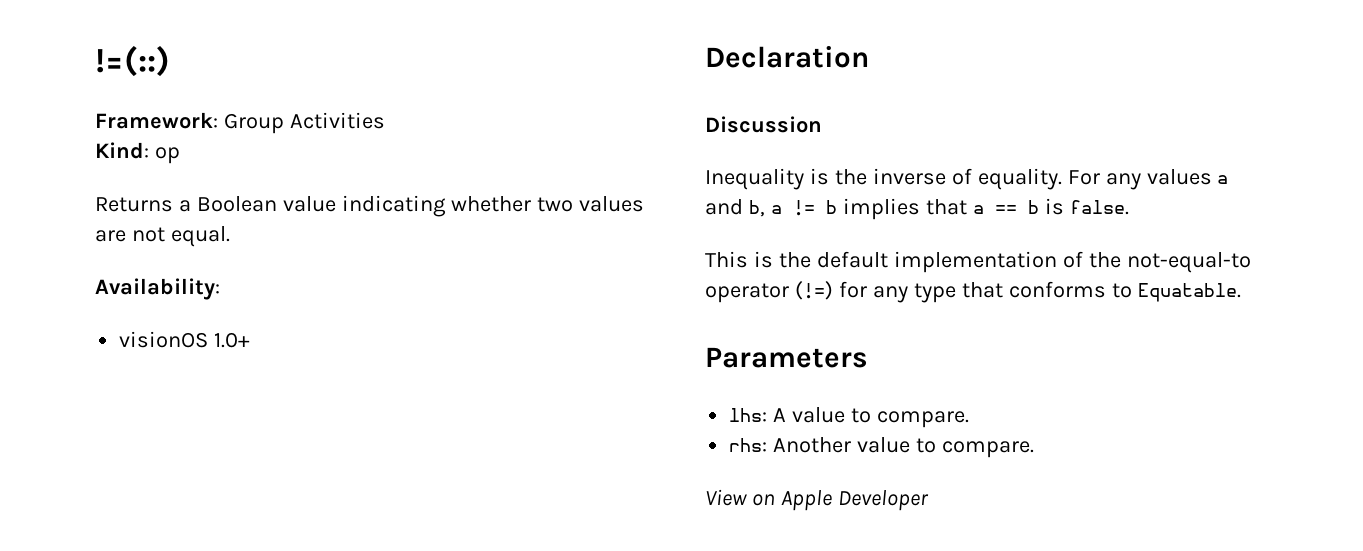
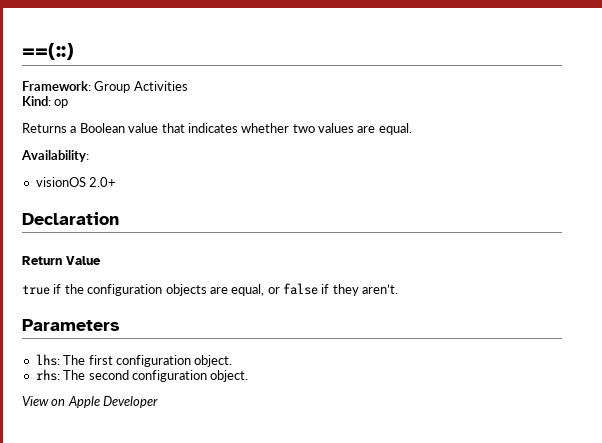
- !=(::)
+ ==(::)
- Returns a Boolean value indicating whether two values are not equal.
+ Returns a Boolean value that indicates whether two values are equal.
- visionOS 1.0+
+ visionOS 2.0+
- Discussion
- Inequality is the inverse of equality. For any values a and b, a != b implies that a == b is false.
- This is the default implementation of the not-equal-to operator (!=) for any type that conforms to Equatable.
+ Return Value
+ true if the configuration objects are equal, or false if they aren’t.
  Parameters
- lhs: A value to compare.
- rhs: Another value to compare.
+ lhs: The first configuration object.
+ rhs: The second configuration object.

